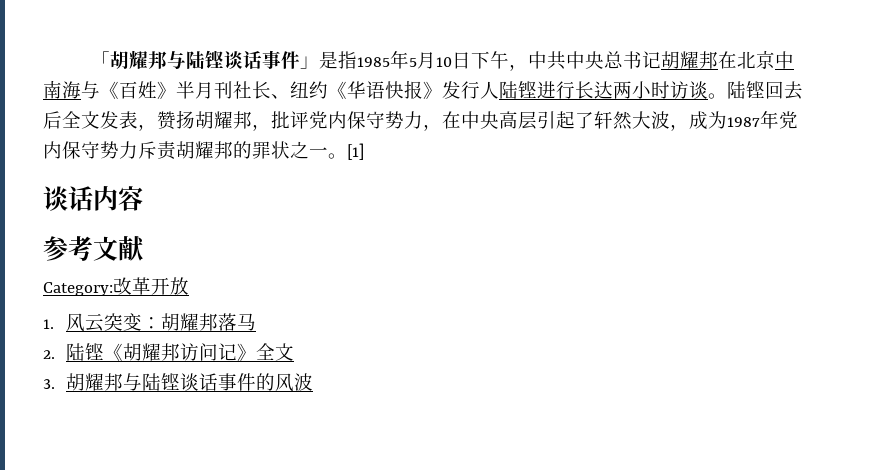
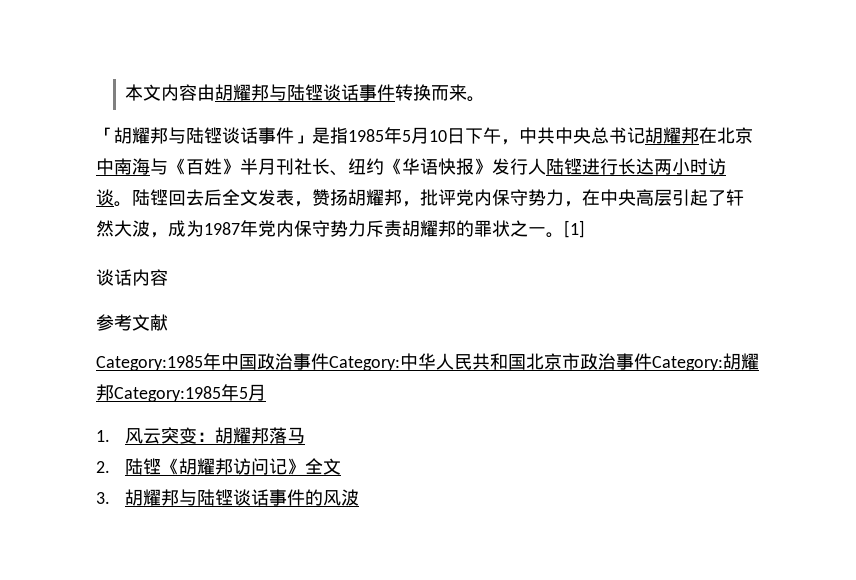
+ 本文内容由胡耀邦与陆铿谈话事件转换而来。
- Category:改革开放
+ Category:1985年中国政治事件Category:中华人民共和国北京市政治事件Category:胡耀邦Category:1985年5月

